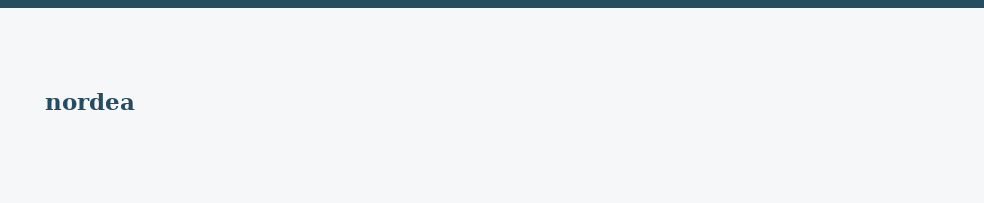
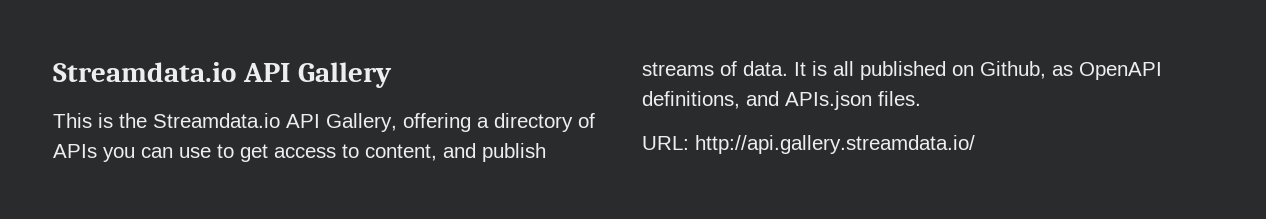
- nordea
+ Streamdata.io API Gallery
+ This is the Streamdata.io API Gallery, offering a directory of APIs you can use to get access to content, and publish streams of data. It is all published on Github, as OpenAPI definitions, and APIs.json files.
+ URL: http://api.gallery.streamdata.io/

